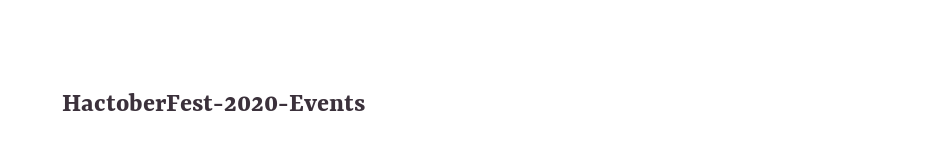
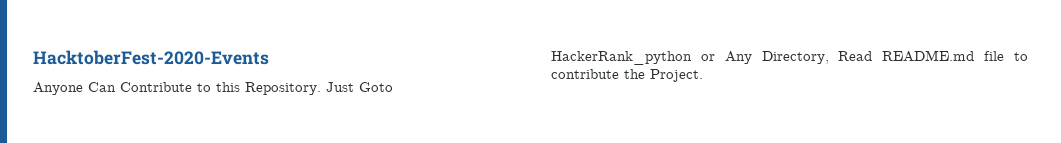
- HactoberFest-2020-Events
+ HacktoberFest-2020-Events
+ Anyone Can Contribute to this Repository. Just Goto HackerRank_python or Any Directory, Read README.md file to contribute the Project.

